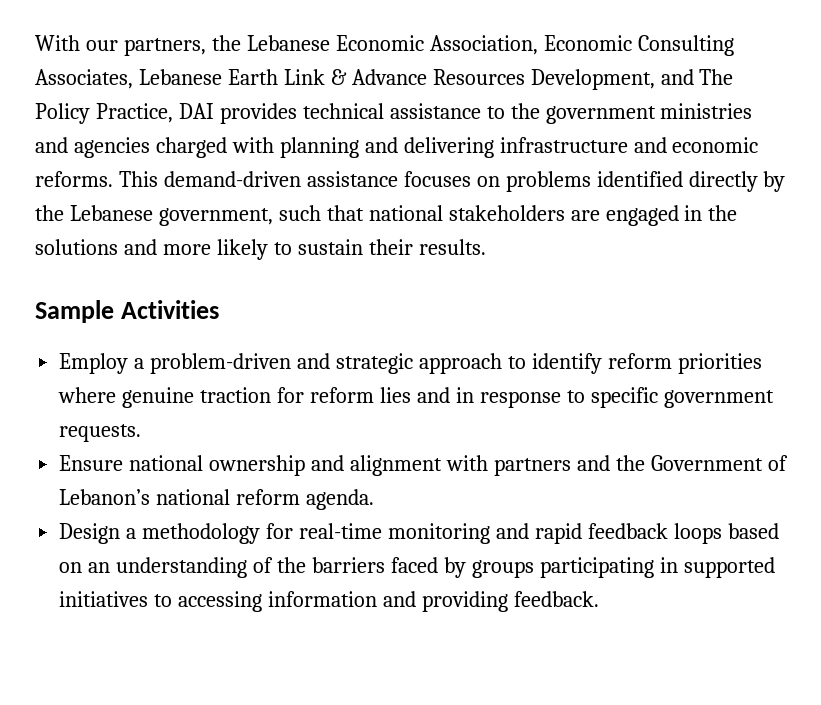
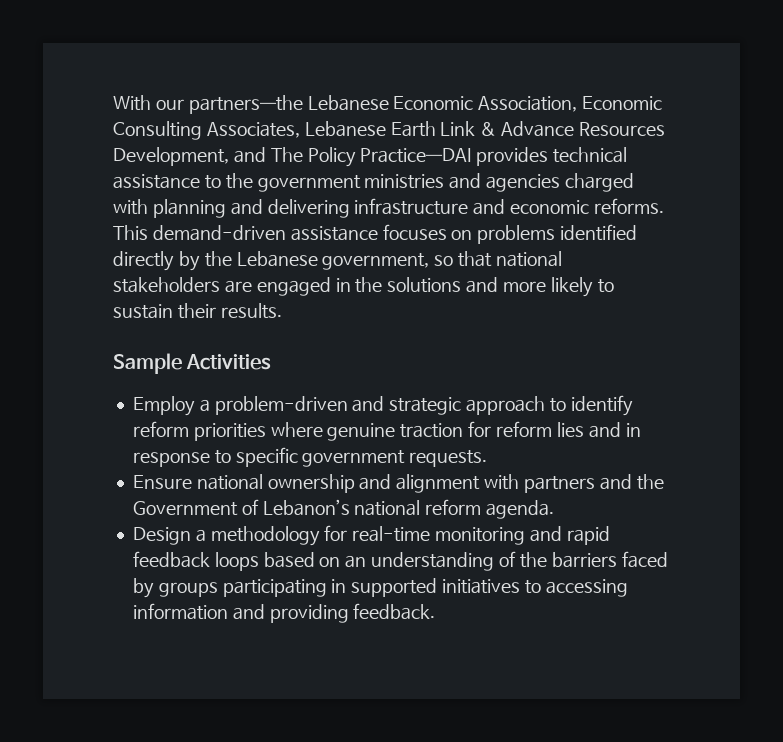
- With our partners, the Lebanese Economic Association, Economic Consulting Associates, Lebanese Earth Link & Advance Resources Development, and The Policy Practice, DAI provides technical assistance to the government ministries and agencies charged with planning and delivering infrastructure and economic reforms.
+ With our partners—the Lebanese Economic Association, Economic Consulting Associates, Lebanese Earth Link & Advance Resources Development, and The Policy Practice—DAI provides technical assistance to the government ministries and agencies charged with planning and delivering infrastructure and economic reforms.
- This demand-driven assistance focuses on problems identified directly by the Lebanese government, such that national stakeholders are engaged in the solutions and more likely to sustain their results.
+ This demand-driven assistance focuses on problems identified directly by the Lebanese government, so that national stakeholders are engaged in the solutions and more likely to sustain their results.

